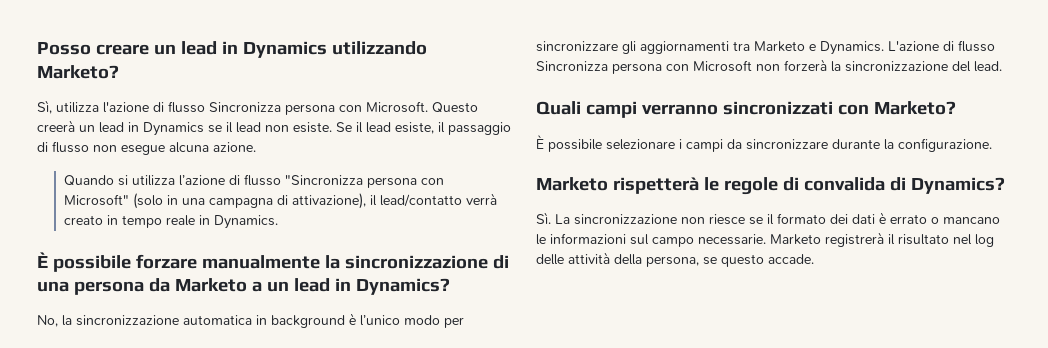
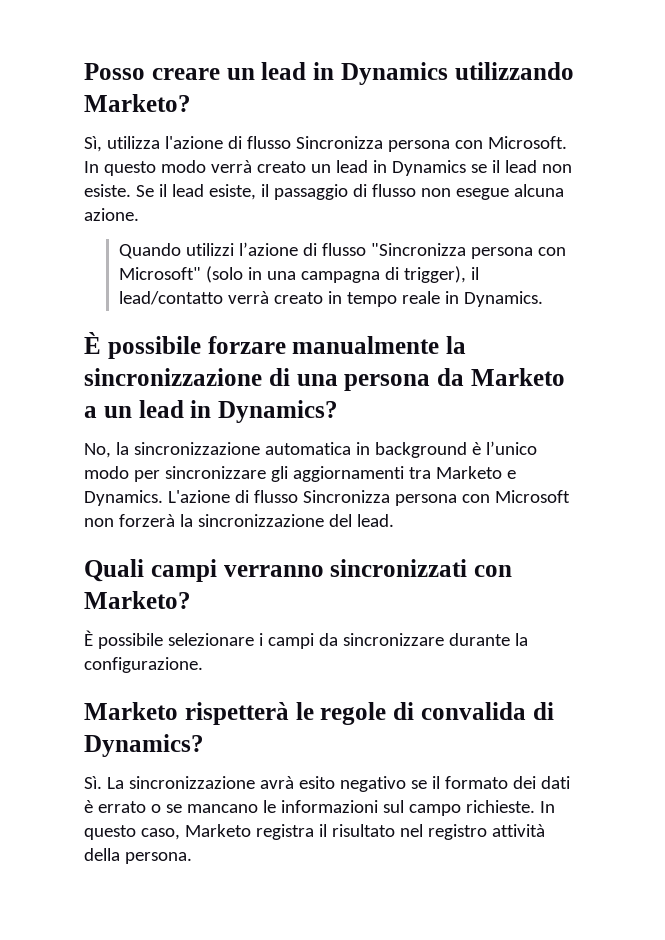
- Questo creerà un lead in Dynamics se il lead non esiste.
+ In questo modo verrà creato un lead in Dynamics se il lead non esiste.
- Quando si utilizza l’azione di flusso "Sincronizza persona con Microsoft" (solo in una campagna di attivazione), il lead/contatto verrà creato in tempo reale in Dynamics.
+ Quando utilizzi l’azione di flusso "Sincronizza persona con Microsoft" (solo in una campagna di trigger), il lead/contatto verrà creato in tempo reale in Dynamics.
- Sì. La sincronizzazione non riesce se il formato dei dati è errato o mancano le informazioni sul campo necessarie. Marketo registrerà il risultato nel log delle attività della persona, se questo accade.
+ Sì. La sincronizzazione avrà esito negativo se il formato dei dati è errato o se mancano le informazioni sul campo richieste. In questo caso, Marketo registra il risultato nel registro attività della persona.

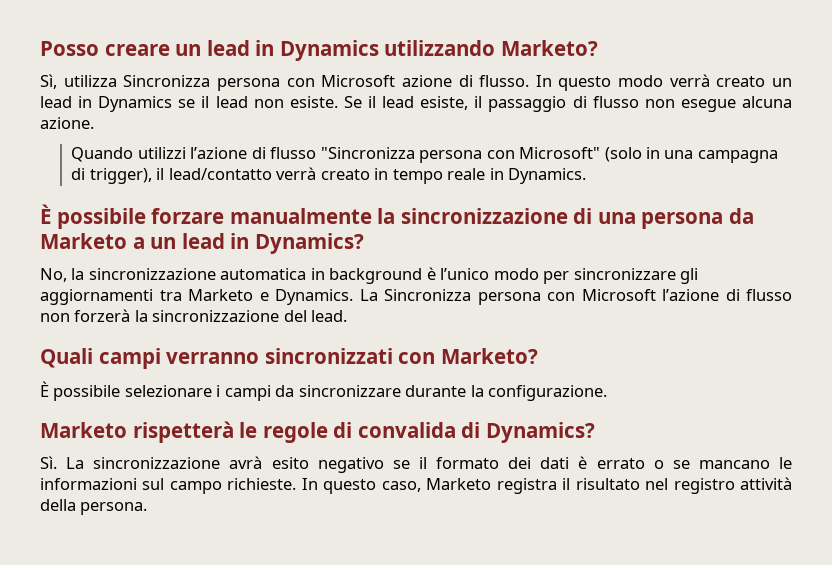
- Sì, utilizza l'azione di flusso Sincronizza persona con Microsoft.
+ Sì, utilizza Sincronizza persona con Microsoft azione di flusso.
- L'azione di flusso Sincronizza persona con Microsoft non forzerà la sincronizzazione del lead.
+ La Sincronizza persona con Microsoft l’azione di flusso non forzerà la sincronizzazione del lead.

